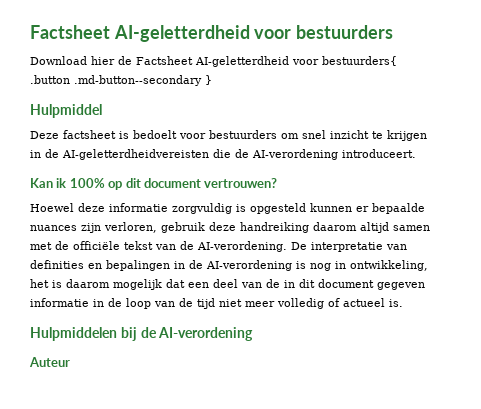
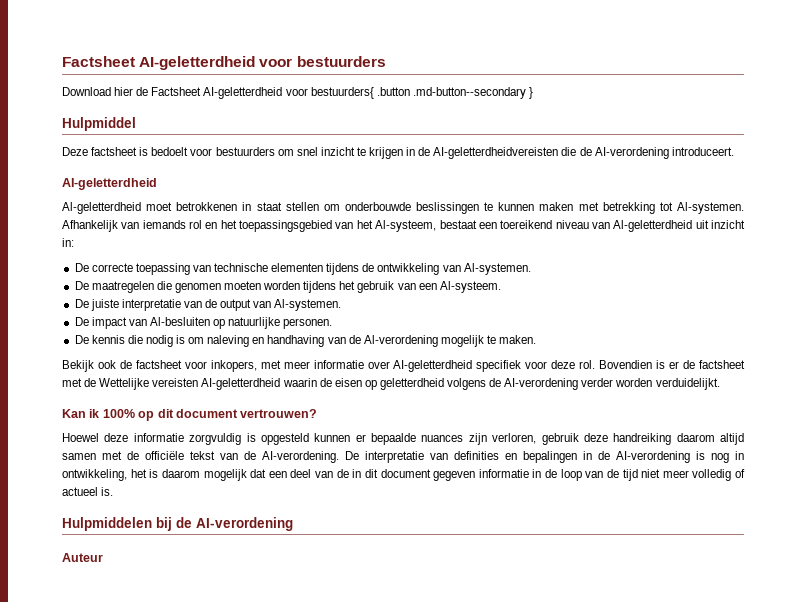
  Deze factsheet is bedoelt voor bestuurders om snel inzicht te krijgen in de AI-geletterdheidvereisten die de AI-verordening introduceert.
+ AI-geletterdheid
+ Al-geletterdheid moet betrokkenen in staat stellen om onderbouwde beslissingen te kunnen maken met betrekking tot Al-systemen. Afhankelijk van iemands rol en het toepassingsgebied van het Al-systeem, bestaat een toereikend niveau van Al-geletterdheid uit inzicht in:
+ De correcte toepassing van technische elementen tijdens de ontwikkeling van Al-systemen.
+ De maatregelen die genomen moeten worden tijdens het gebruik van een Al-systeem.
+ De juiste interpretatie van de output van Al-systemen.
+ De impact van Al-besluiten op natuurlijke personen.
+ De kennis die nodig is om naleving en handhaving van de Al-verordening mogelijk te maken.
+ Bekijk ook de factsheet voor inkopers, met meer informatie over AI-geletterdheid specifiek voor deze rol. Bovendien is er de factsheet met de Wettelijke vereisten AI-geletterdheid waarin de eisen op geletterdheid volgens de AI-verordening verder worden verduidelijkt.

